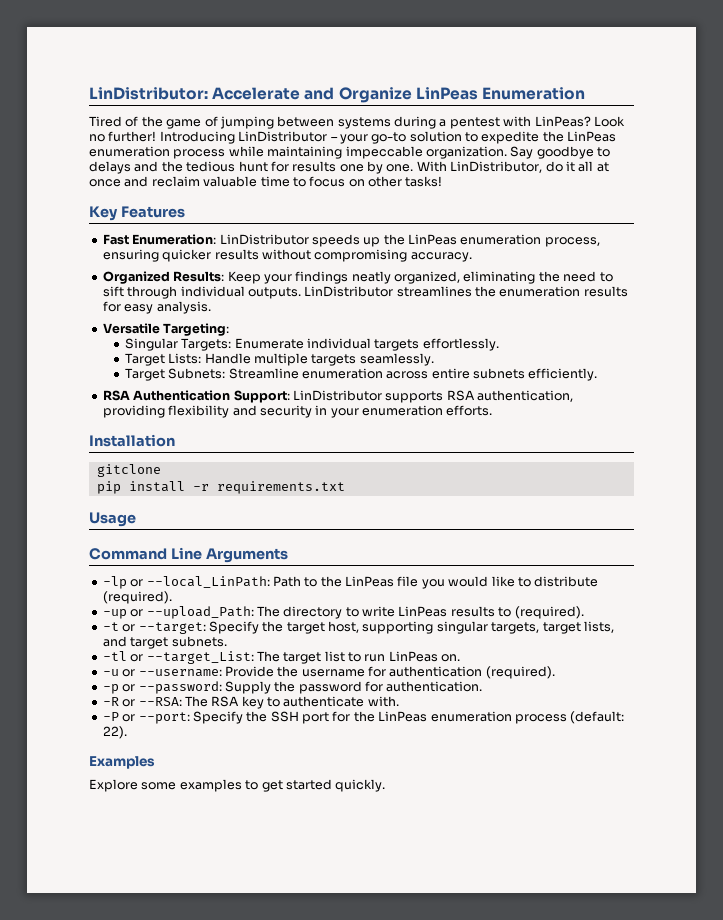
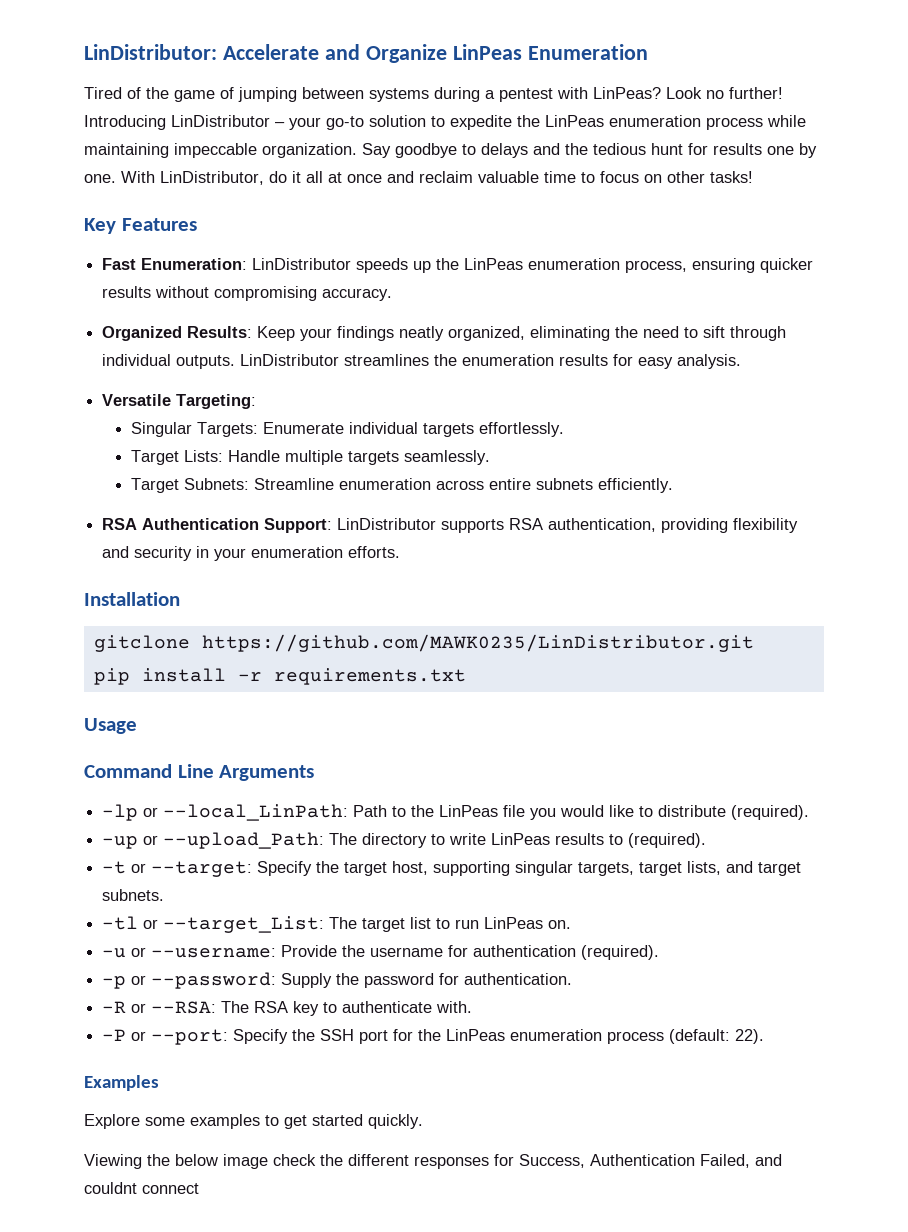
- gitclone
+ gitclone https://github.com/MAWK0235/LinDistributor.git
+ Viewing the below image check the different responses for Success, Authentication Failed, and couldnt connect

